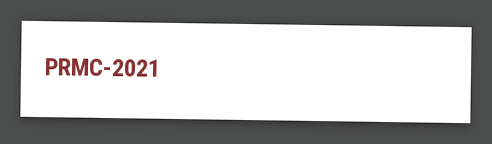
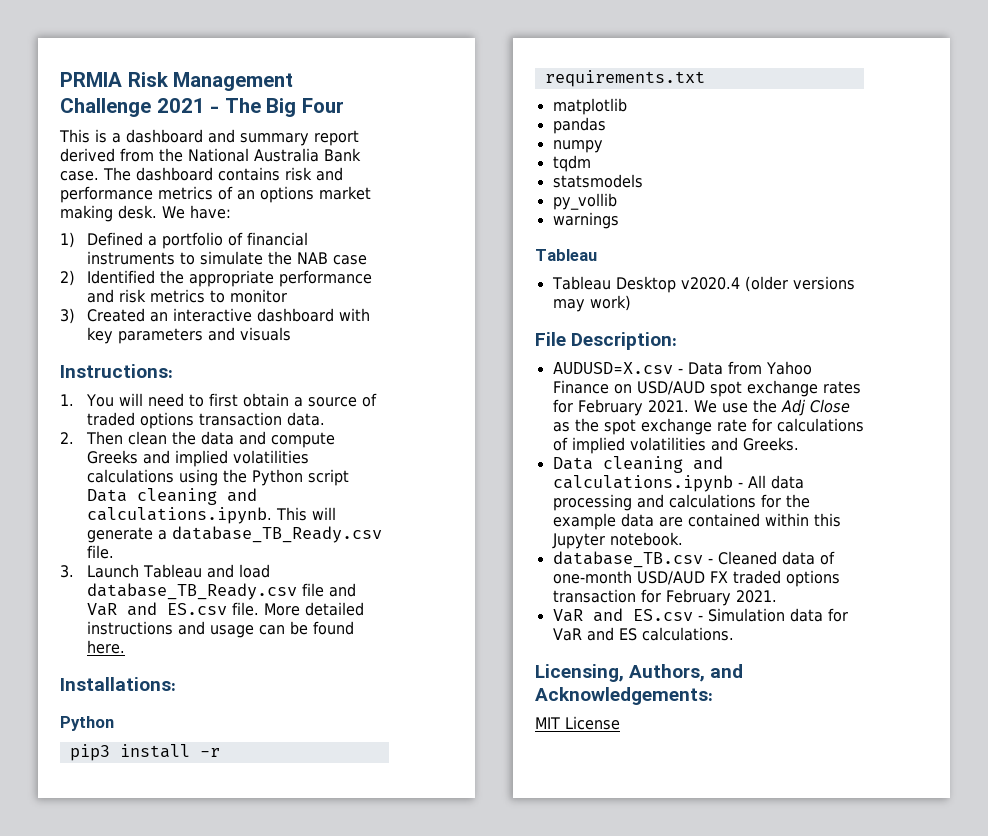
- PRMC-2021
+ PRMIA Risk Management Challenge 2021 - The Big Four
+ This is a dashboard and summary report derived from the National Australia Bank case. The dashboard contains risk and performance metrics of an options market making desk. We have:
+ 1) Defined a portfolio of financial instruments to simulate the NAB case
+ 2) Identified the appropriate performance and risk metrics to monitor
+ 3) Created an interactive dashboard with key parameters and visuals
+ Instructions:
+ 1. You will need to first obtain a source of traded options transaction data.
+ 2. Then clean the data and compute Greeks and implied volatilities calculations using the Python script Data cleaning and calculations.ipynb. This will generate a database_TB_Ready.csv file.
+ 3. Launch Tableau and load database_TB_Ready.csv file and VaR and ES.csv file. More detailed instructions and usage can be found here.
+ Installations:
+ Python
+ pip3 install -r requirements.txt
+ matplotlib
+ pandas
+ numpy
+ tqdm
+ statsmodels
+ py_vollib
+ warnings
+ Tableau
+ Tableau Desktop v2020.4 (older versions may work)
+ File Description:
+ AUDUSD=X.csv - Data from Yahoo Finance on USD/AUD spot exchange rates for February 2021. We use the Adj Close as the spot exchange rate for calculations of implied volatilities and Greeks.
+ Data cleaning and calculations.ipynb - All data processing and calculations for the example data are contained within this Jupyter notebook.
+ database_TB.csv - Cleaned data of one-month USD/AUD FX traded options transaction for February 2021.
+ VaR and ES.csv - Simulation data for VaR and ES calculations.
+ Licensing, Authors, and Acknowledgements:
+ MIT License

